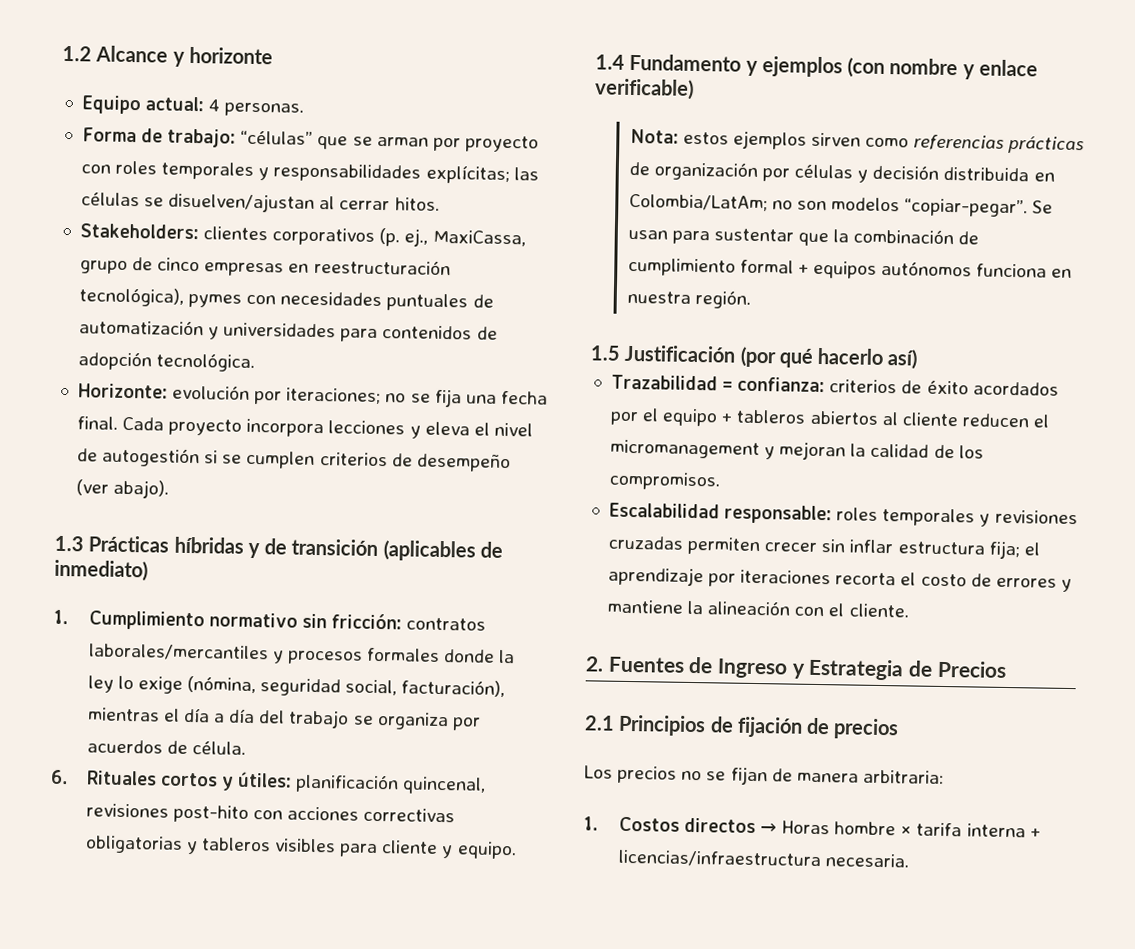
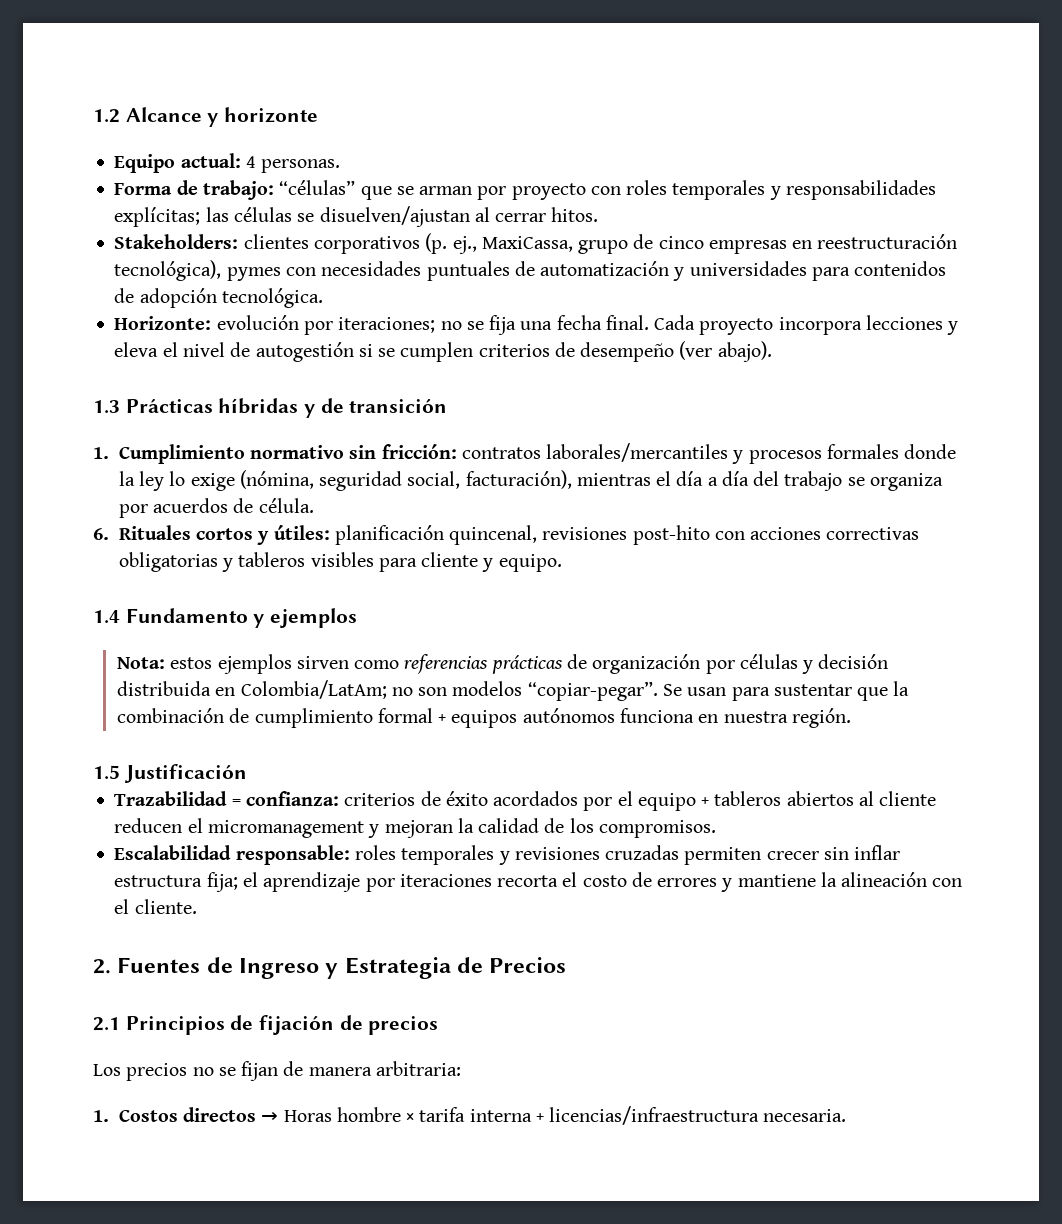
- 1.3 Prácticas híbridas y de transición (aplicables de inmediato)
+ 1.3 Prácticas híbridas y de transición
- 1.4 Fundamento y ejemplos (con nombre y enlace verificable)
+ 1.4 Fundamento y ejemplos
- 1.5 Justificación (por qué hacerlo así)
+ 1.5 Justificación

